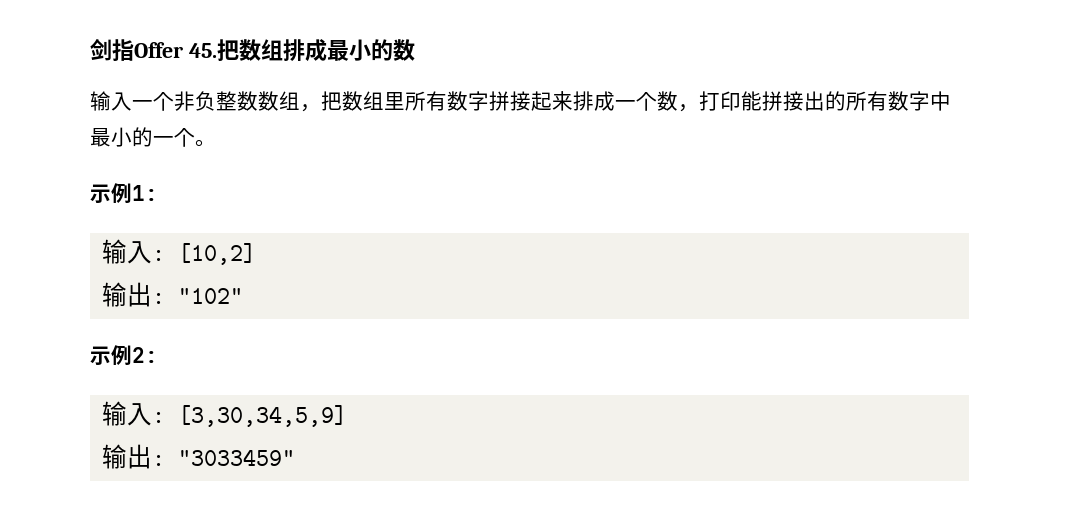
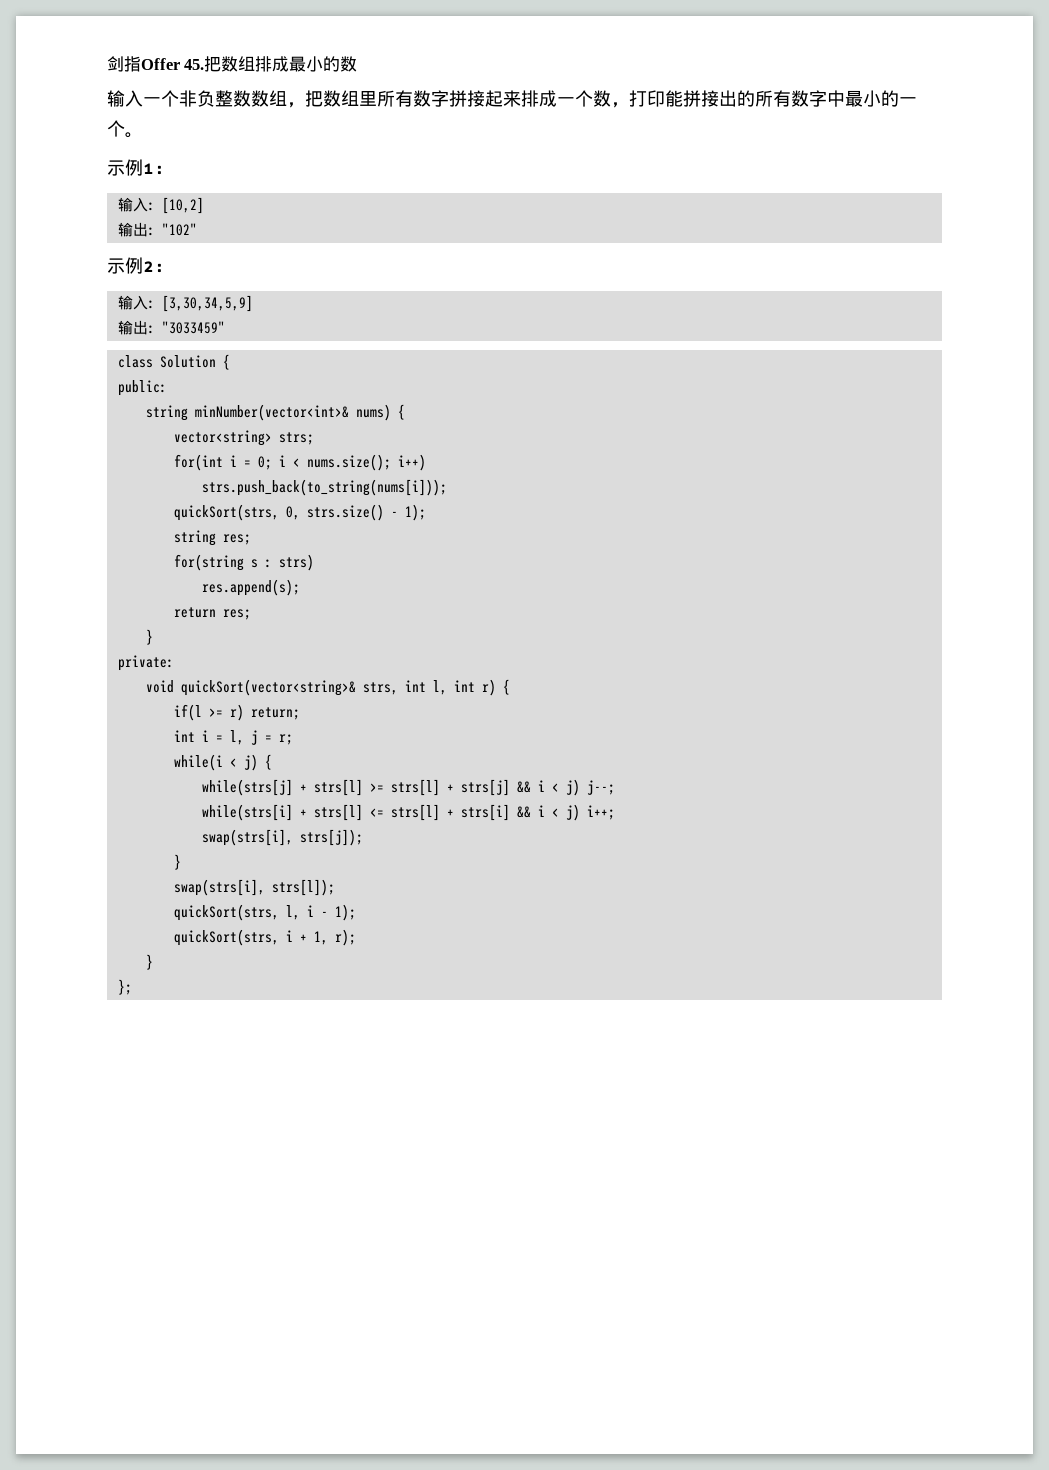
+ class Solution {
+ public:
+ string minNumber(vector<int>& nums) {
+ vector<string> strs;
+ for(int i = 0; i < nums.size(); i++)
+ strs.push_back(to_string(nums[i]));
+ quickSort(strs, 0, strs.size() - 1);
+ string res;
+ for(string s : strs)
+ res.append(s);
+ return res;
+ }
+ private:
+ void quickSort(vector<string>& strs, int l, int r) {
+ if(l >= r) return;
+ int i = l, j = r;
+ while(i < j) {
+ while(strs[j] + strs[l] >= strs[l] + strs[j] && i < j) j--;
+ while(strs[i] + strs[l] <= strs[l] + strs[i] && i < j) i++;
+ swap(strs[i], strs[j]);
+ }
+ swap(strs[i], strs[l]);
+ quickSort(strs, l, i - 1);
+ quickSort(strs, i + 1, r);
+ }
+ };

